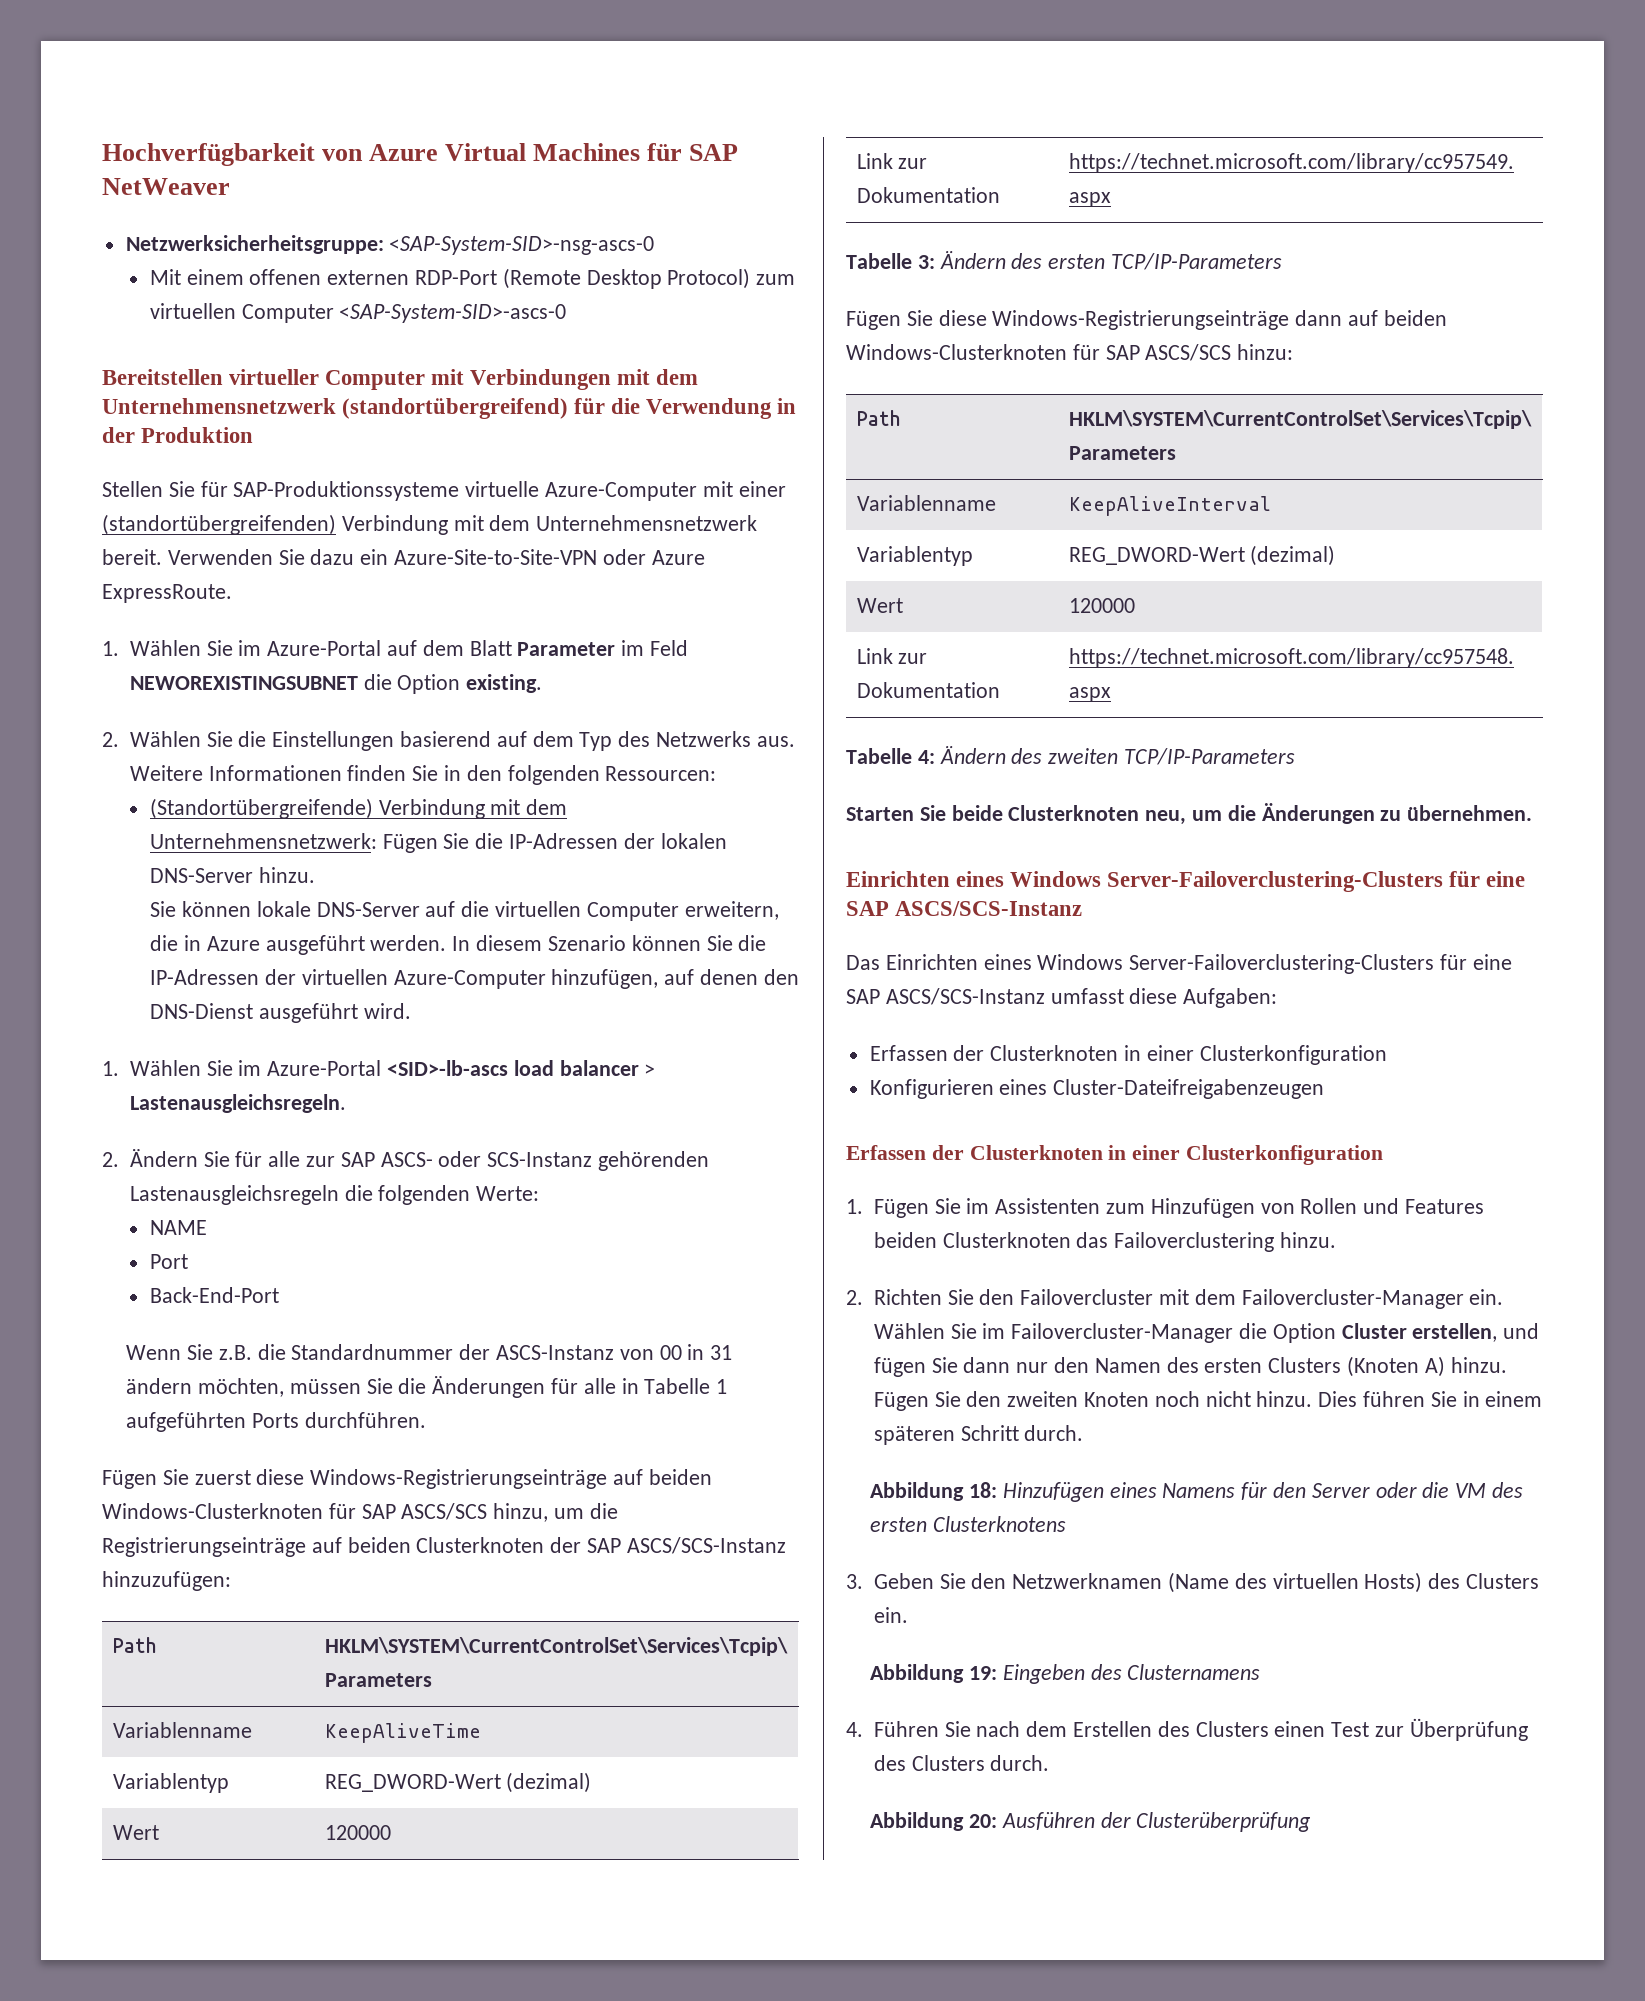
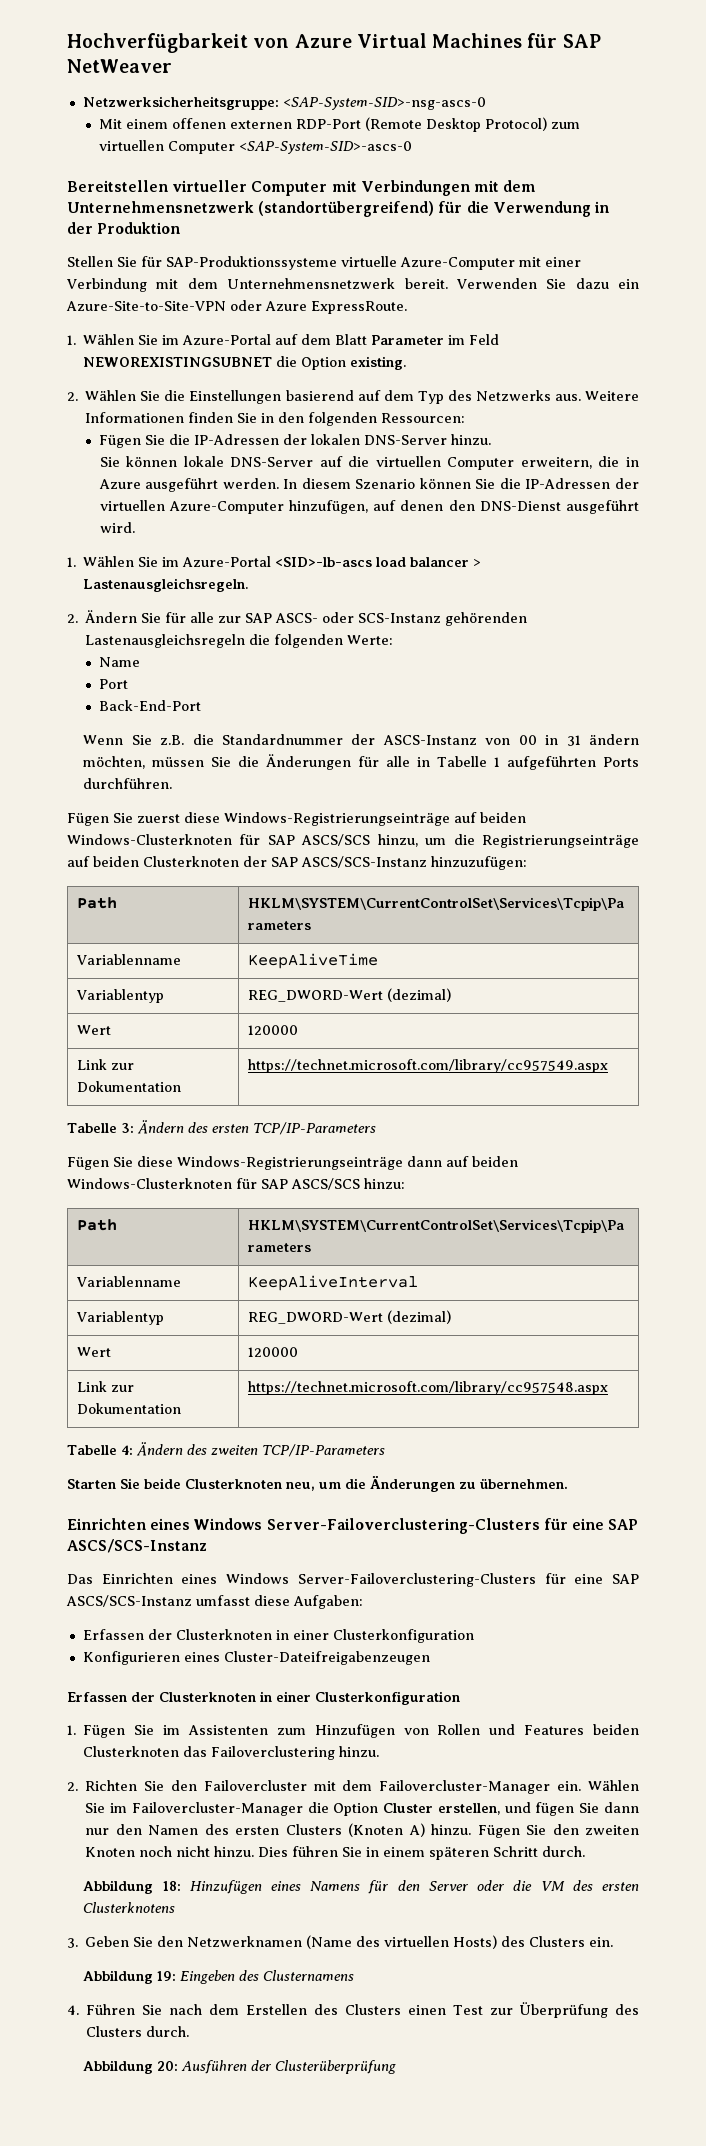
- Stellen Sie für SAP-Produktionssysteme virtuelle Azure-Computer mit einer (standortübergreifenden) Verbindung mit dem Unternehmensnetzwerk bereit.
+ Stellen Sie für SAP-Produktionssysteme virtuelle Azure-Computer mit einer Verbindung mit dem Unternehmensnetzwerk bereit.
- (Standortübergreifende) Verbindung mit dem Unternehmensnetzwerk: Fügen Sie die IP-Adressen der lokalen DNS-Server hinzu.
+ Fügen Sie die IP-Adressen der lokalen DNS-Server hinzu.
- NAME
+ Name

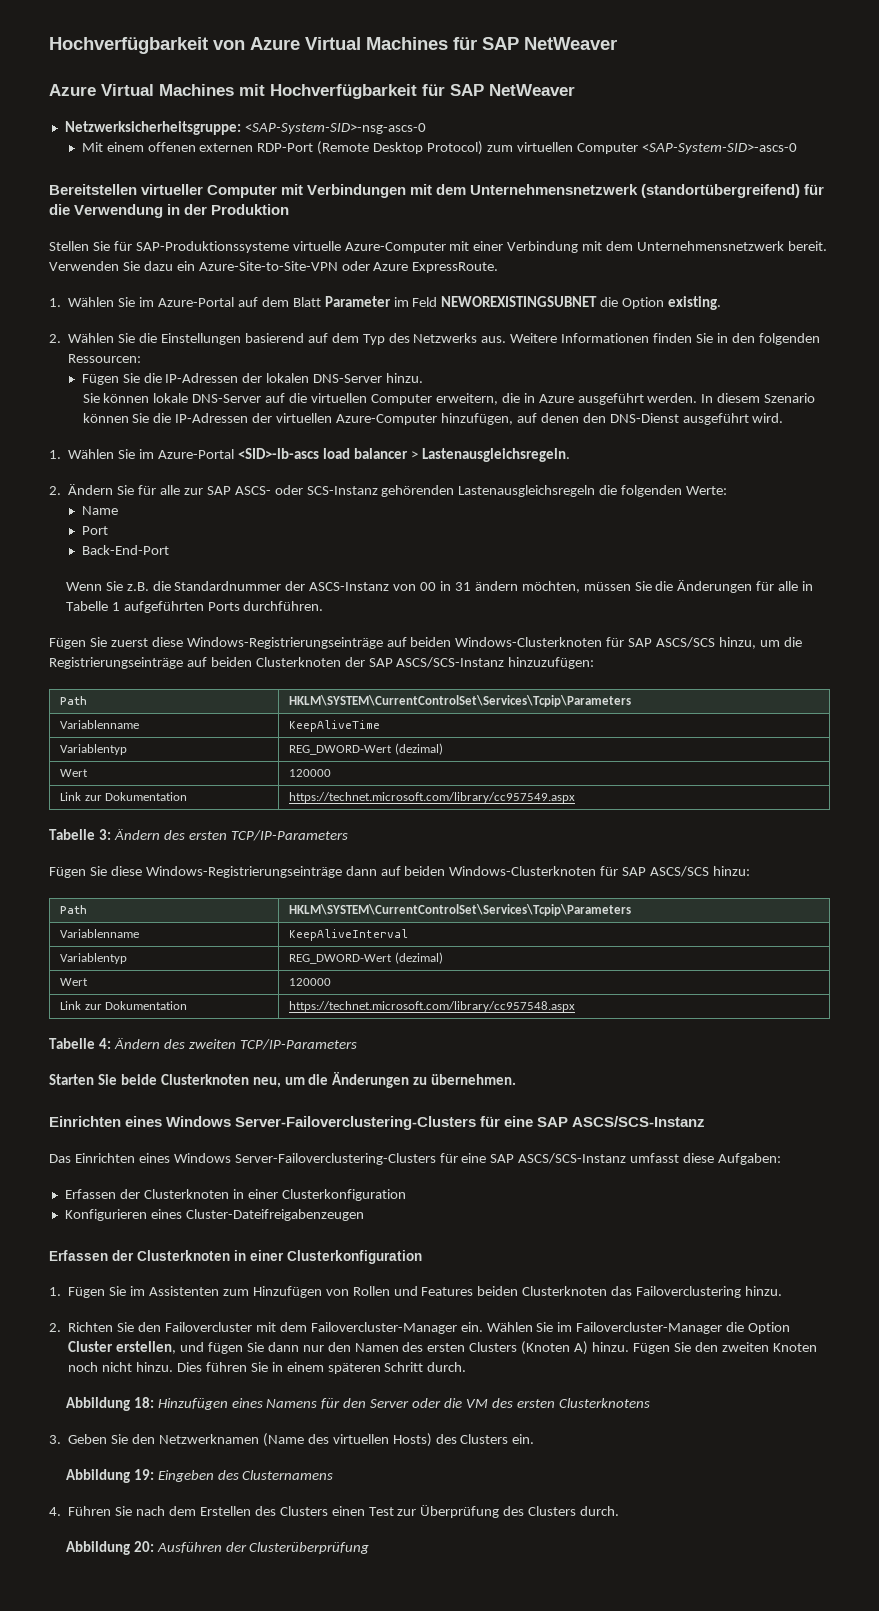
+ Azure Virtual Machines mit Hochverfügbarkeit für SAP NetWeaver

